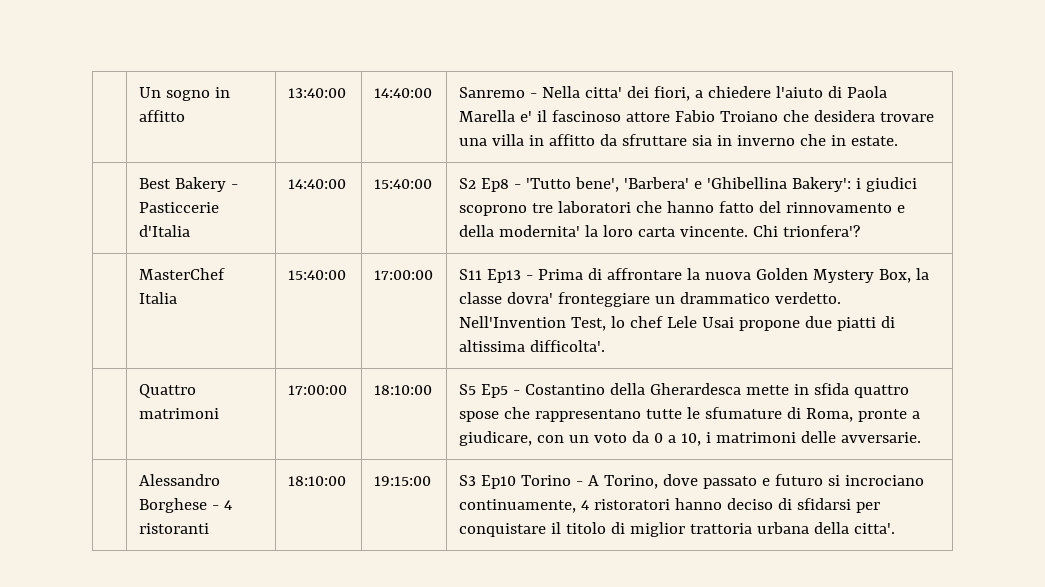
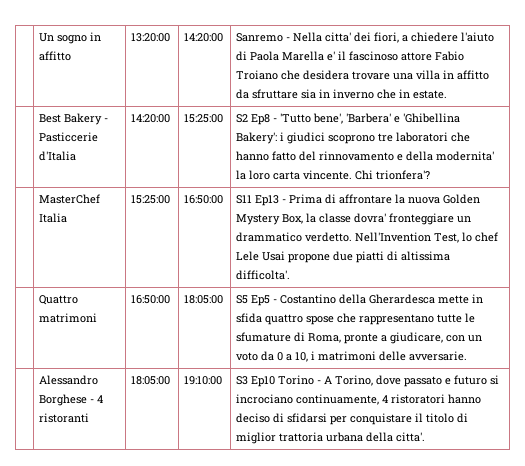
- | Un sogno in affitto | 13:40:00 | 14:40:00 | Sanremo - Nella citta' dei fiori, a chiedere l'aiuto di Paola Marella e' il fascinoso attore Fabio Troiano che desidera trovare una villa in affitto da sfruttare sia in inverno che in estate.
+ | Un sogno in affitto | 13:20:00 | 14:20:00 | Sanremo - Nella citta' dei fiori, a chiedere l'aiuto di Paola Marella e' il fascinoso attore Fabio Troiano che desidera trovare una villa in affitto da sfruttare sia in inverno che in estate.
- | Best Bakery - Pasticcerie d'Italia | 14:40:00 | 15:40:00 | S2 Ep8 - 'Tutto bene', 'Barbera' e 'Ghibellina Bakery': i giudici scoprono tre laboratori che hanno fatto del rinnovamento e della modernita' la loro carta vincente. Chi trionfera'?
+ | Best Bakery - Pasticcerie d'Italia | 14:20:00 | 15:25:00 | S2 Ep8 - 'Tutto bene', 'Barbera' e 'Ghibellina Bakery': i giudici scoprono tre laboratori che hanno fatto del rinnovamento e della modernita' la loro carta vincente. Chi trionfera'?
- | MasterChef Italia | 15:40:00 | 17:00:00 | S11 Ep13 - Prima di affrontare la nuova Golden Mystery Box, la classe dovra' fronteggiare un drammatico verdetto. Nell'Invention Test, lo chef Lele Usai propone due piatti di altissima difficolta'.
+ | MasterChef Italia | 15:25:00 | 16:50:00 | S11 Ep13 - Prima di affrontare la nuova Golden Mystery Box, la classe dovra' fronteggiare un drammatico verdetto. Nell'Invention Test, lo chef Lele Usai propone due piatti di altissima difficolta'.
- | Quattro matrimoni | 17:00:00 | 18:10:00 | S5 Ep5 - Costantino della Gherardesca mette in sfida quattro spose che rappresentano tutte le sfumature di Roma, pronte a giudicare, con un voto da 0 a 10, i matrimoni delle avversarie.
+ | Quattro matrimoni | 16:50:00 | 18:05:00 | S5 Ep5 - Costantino della Gherardesca mette in sfida quattro spose che rappresentano tutte le sfumature di Roma, pronte a giudicare, con un voto da 0 a 10, i matrimoni delle avversarie.
- | Alessandro Borghese - 4 ristoranti | 18:10:00 | 19:15:00 | S3 Ep10 Torino - A Torino, dove passato e futuro si incrociano continuamente, 4 ristoratori hanno deciso di sfidarsi per conquistare il titolo di miglior trattoria urbana della citta'.
+ | Alessandro Borghese - 4 ristoranti | 18:05:00 | 19:10:00 | S3 Ep10 Torino - A Torino, dove passato e futuro si incrociano continuamente, 4 ristoratori hanno deciso di sfidarsi per conquistare il titolo di miglior trattoria urbana della citta'.

